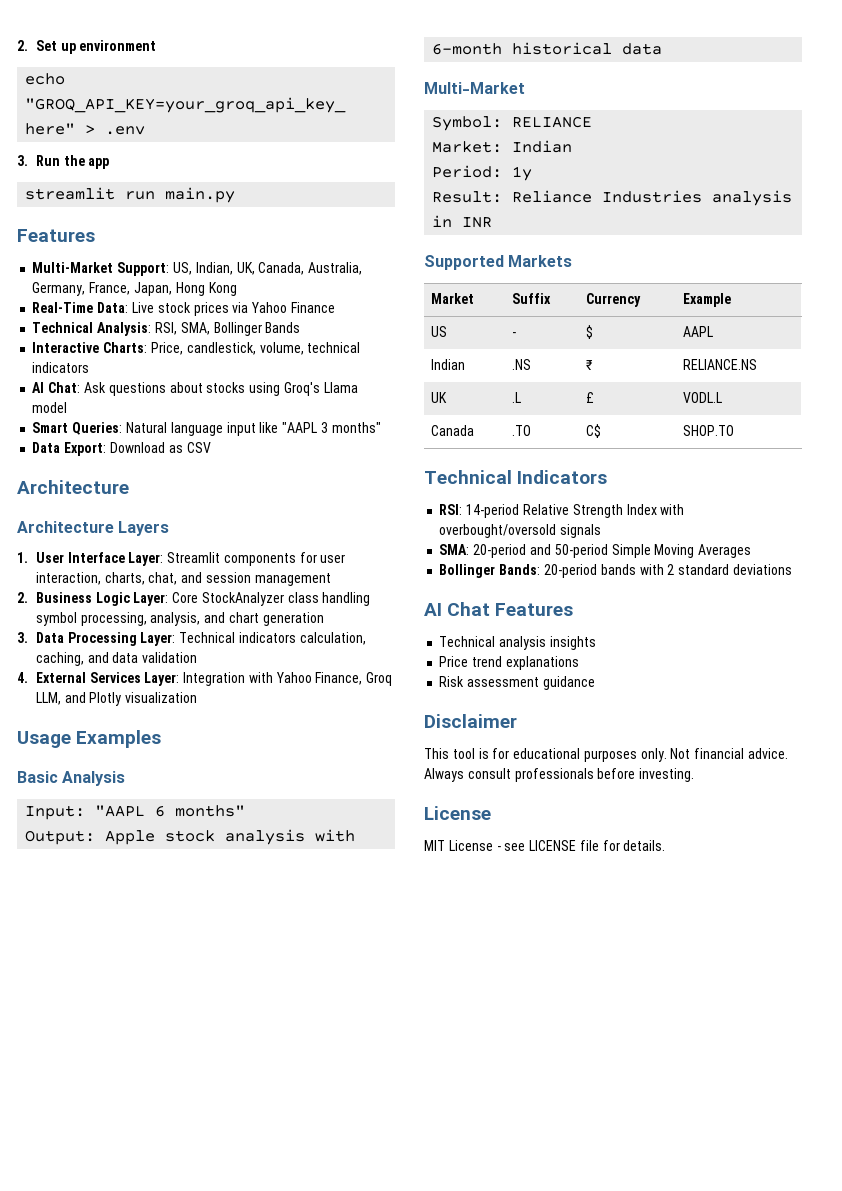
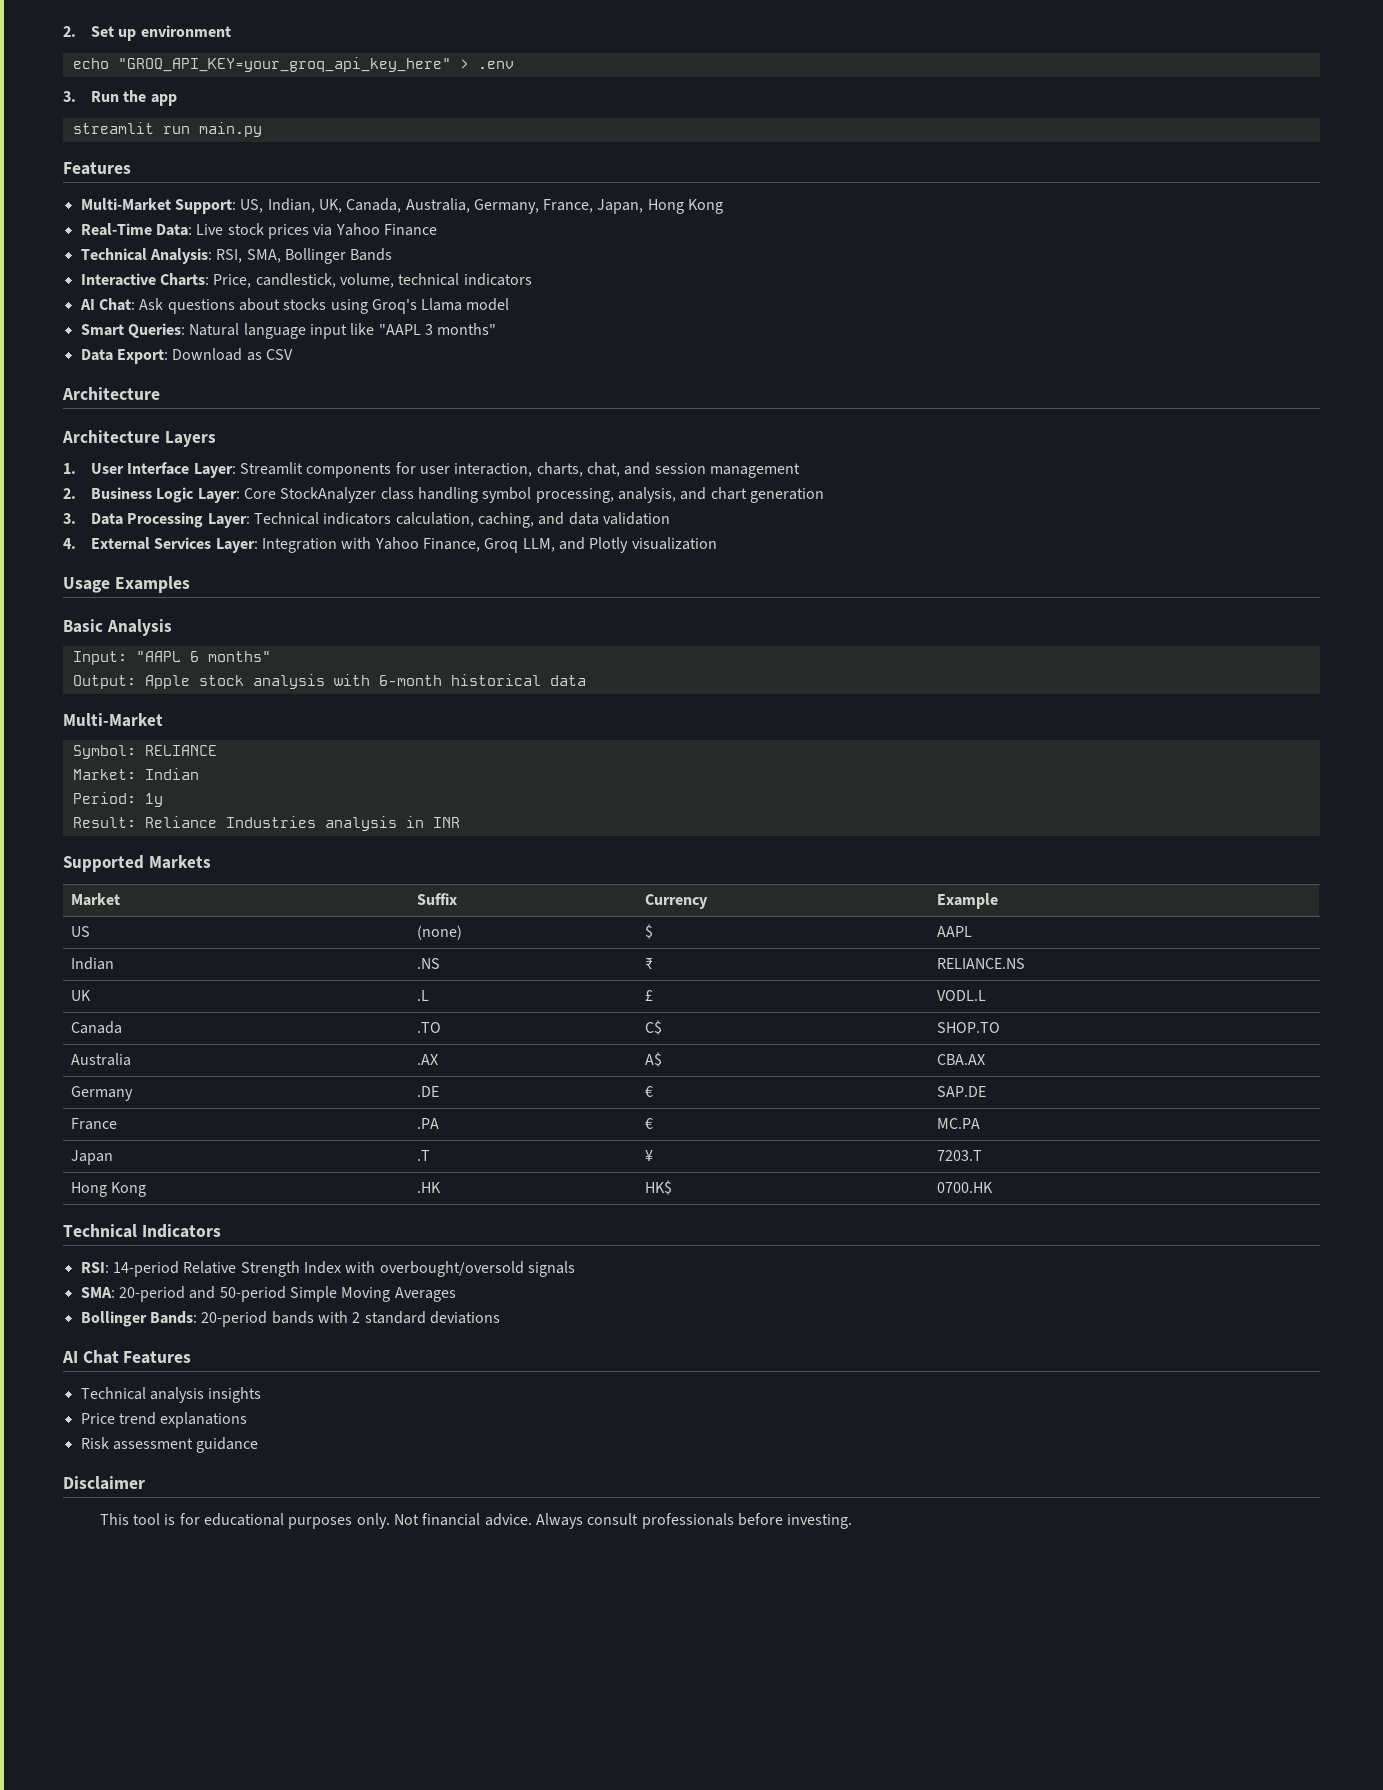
- US | - | $ | AAPL
+ US | (none) | $ | AAPL
+ Australia | .AX | A$ | CBA.AX
+ Germany | .DE | € | SAP.DE
+ France | .PA | € | MC.PA
+ Japan | .T | ¥ | 7203.T
+ Hong Kong | .HK | HK$ | 0700.HK
  Always consult professionals before investing.
- License
- MIT License - see LICENSE file for details.

